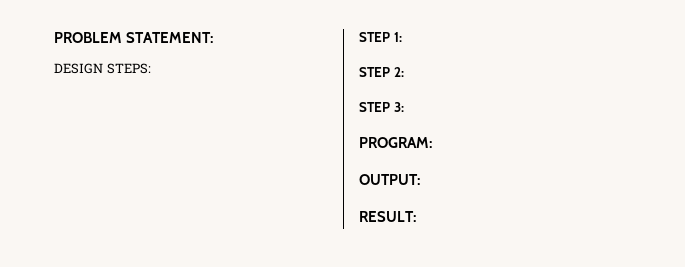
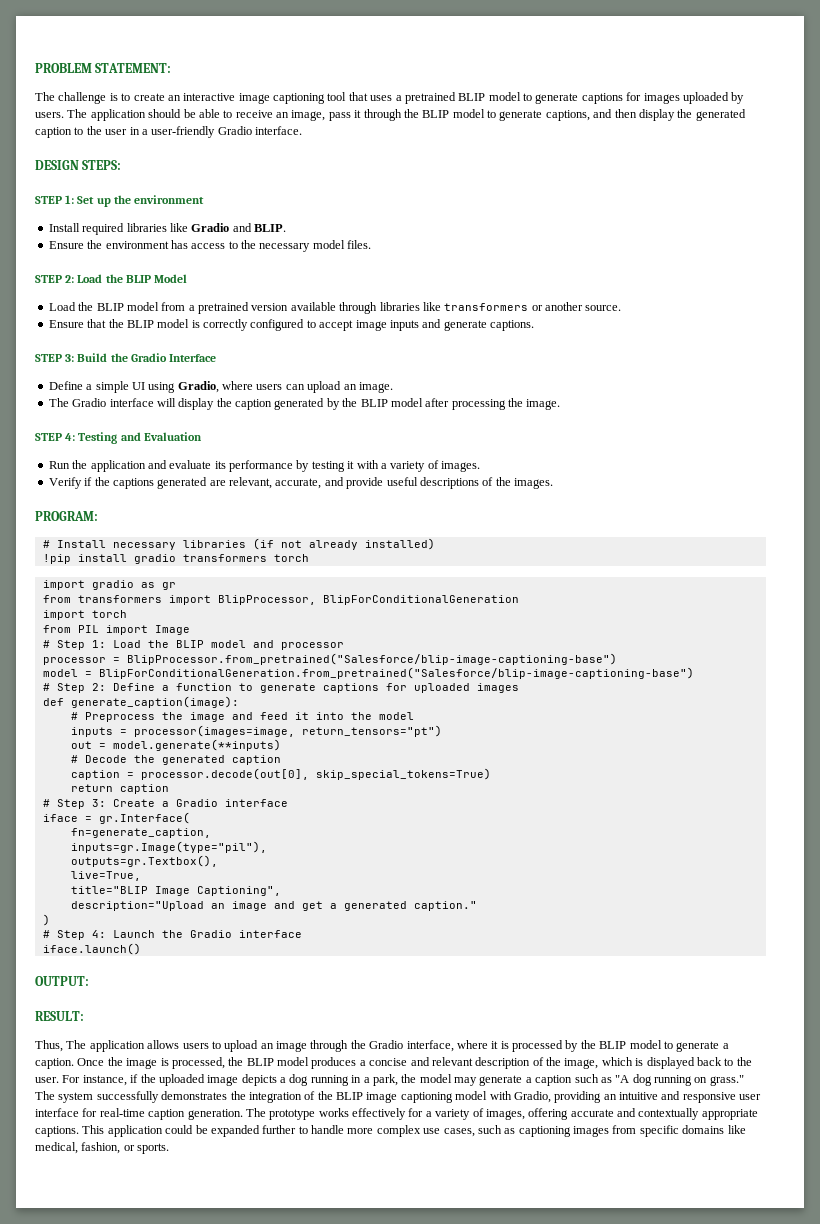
+ The challenge is to create an interactive image captioning tool that uses a pretrained BLIP model to generate captions for images uploaded by users. The application should be able to receive an image, pass it through the BLIP model to generate captions, and then display the generated caption to the user in a user-friendly Gradio interface.
  DESIGN STEPS:
- STEP 1:
- STEP 2:
- STEP 3:
+ STEP 1: Set up the environment
+ Install required libraries like Gradio and BLIP.
+ Ensure the environment has access to the necessary model files.
+ STEP 2: Load the BLIP Model
+ Load the BLIP model from a pretrained version available through libraries like transformers or another source.
+ Ensure that the BLIP model is correctly configured to accept image inputs and generate captions.
+ STEP 3: Build the Gradio Interface
+ Define a simple UI using Gradio, where users can upload an image.
+ The Gradio interface will display the caption generated by the BLIP model after processing the image.
+ STEP 4: Testing and Evaluation
+ Run the application and evaluate its performance by testing it with a variety of images.
+ Verify if the captions generated are relevant, accurate, and provide useful descriptions of the images.
  PROGRAM:
+ # Install necessary libraries (if not already installed)
+ !pip install gradio transformers torch
+ import gradio as gr
+ from transformers import BlipProcessor, BlipForConditionalGeneration
+ import torch
+ from PIL import Image
+ # Step 1: Load the BLIP model and processor
+ processor = BlipProcessor.from_pretrained("Salesforce/blip-image-captioning-base")
+ model = BlipForConditionalGeneration.from_pretrained("Salesforce/blip-image-captioning-base")
+ # Step 2: Define a function to generate captions for uploaded images
+ def generate_caption(image):
+ # Preprocess the image and feed it into the model
+ inputs = processor(images=image, return_tensors="pt")
+ out = model.generate(**inputs)
+ # Decode the generated caption
+ caption = processor.decode(out[0], skip_special_tokens=True)
+ return caption
+ # Step 3: Create a Gradio interface
+ iface = gr.Interface(
+ fn=generate_caption,
+ inputs=gr.Image(type="pil"),
+ outputs=gr.Textbox(),
+ live=True,
+ title="BLIP Image Captioning",
+ description="Upload an image and get a generated caption."
+ )
+ # Step 4: Launch the Gradio interface
+ iface.launch()
  OUTPUT:
  RESULT:
+ Thus, The application allows users to upload an image through the Gradio interface, where it is processed by the BLIP model to generate a caption. Once the image is processed, the BLIP model produces a concise and relevant description of the image, which is displayed back to the user. For instance, if the uploaded image depicts a dog running in a park, the model may generate a caption such as "A dog running on grass." The system successfully demonstrates the integration of the BLIP image captioning model with Gradio, providing an intuitive and responsive user interface for real-time caption generation. The prototype works effectively for a variety of images, offering accurate and contextually appropriate captions. This application could be expanded further to handle more complex use cases, such as captioning images from specific domains like medical, fashion, or sports.

